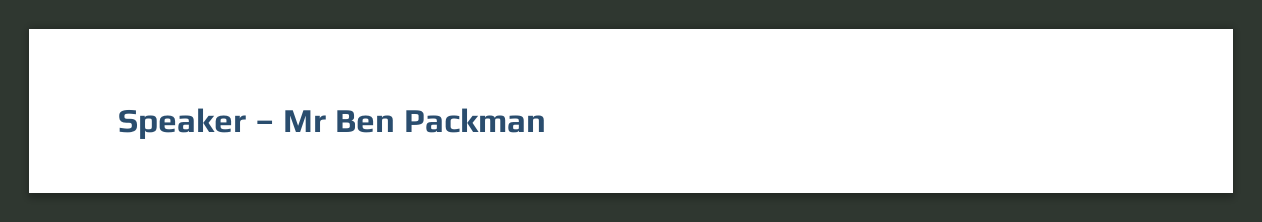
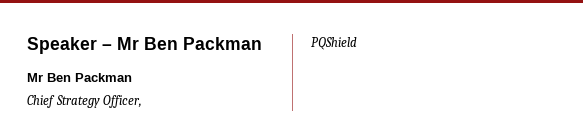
  Speaker – Mr Ben Packman
+ Mr Ben Packman
+ Chief Strategy Officer,
+ PQShield

